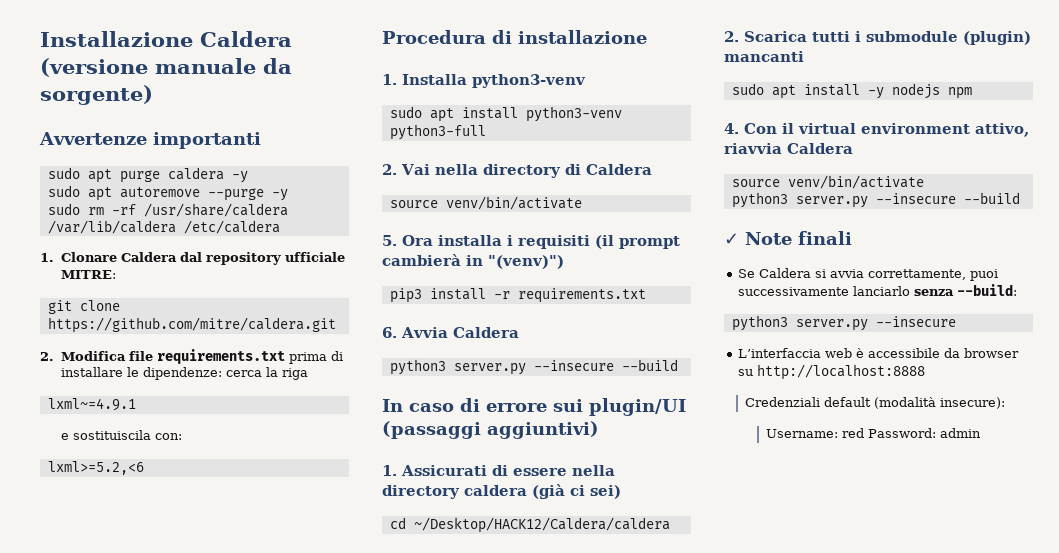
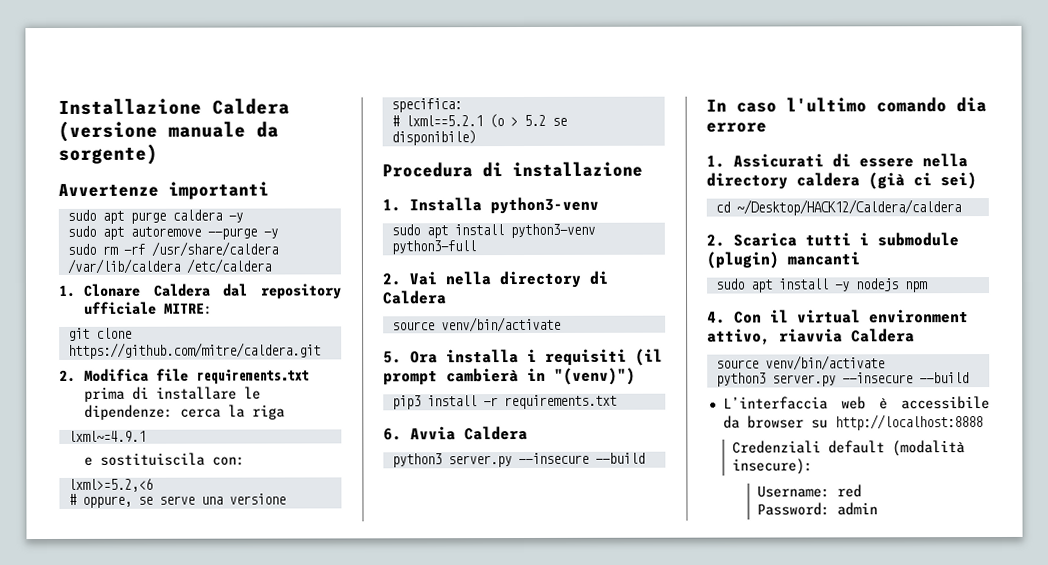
+ # oppure, se serve una versione specifica:
+ # lxml==5.2.1 (o > 5.2 se disponibile)
- In caso di errore sui plugin/UI (passaggi aggiuntivi)
+ In caso l'ultimo comando dia errore
- ✓ Note finali
- Se Caldera si avvia correttamente, puoi successivamente lanciarlo senza --build:
- python3 server.py --insecure
- Username: red Password: admin
+ Username: red
+ Password: admin

